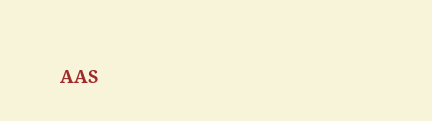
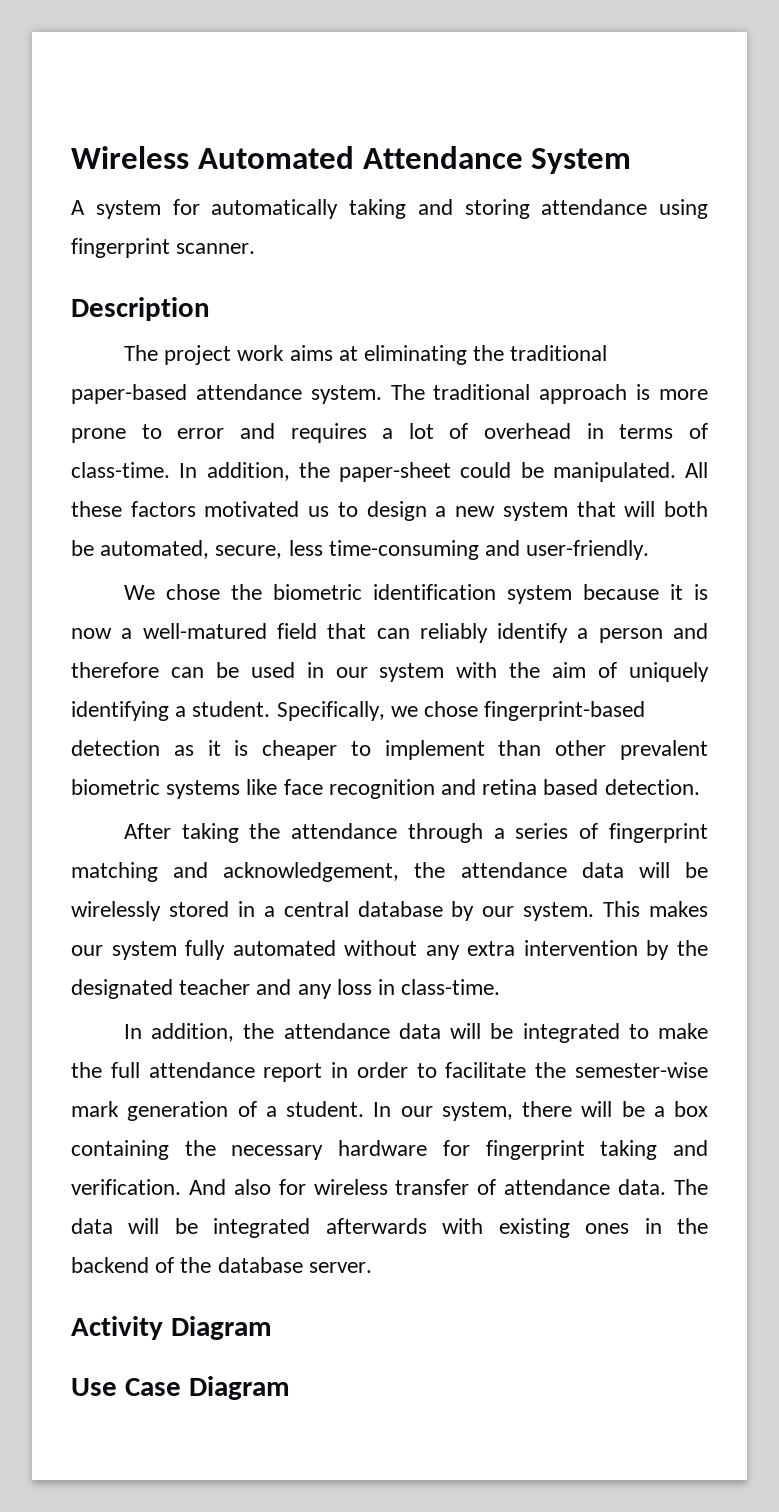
- AAS
+ Wireless Automated Attendance System
+ A system for automatically taking and storing attendance using fingerprint scanner.
+ Description
+ The project work aims at eliminating the traditional paper-based attendance system. The traditional approach is more prone to error and requires a lot of overhead in terms of class-time. In addition, the paper-sheet could be manipulated. All these factors motivated us to design a new system that will both be automated, secure, less time-consuming and user-friendly.
+ We chose the biometric identification system because it is now a well-matured field that can reliably identify a person and therefore can be used in our system with the aim of uniquely identifying a student. Specifically, we chose fingerprint-based detection as it is cheaper to implement than other prevalent biometric systems like face recognition and retina based detection.
+ After taking the attendance through a series of fingerprint matching and acknowledgement, the attendance data will be wirelessly stored in a central database by our system. This makes our system fully automated without any extra intervention by the designated teacher and any loss in class-time.
+ In addition, the attendance data will be integrated to make the full attendance report in order to facilitate the semester-wise mark generation of a student. In our system, there will be a box containing the necessary hardware for fingerprint taking and verification. And also for wireless transfer of attendance data. The data will be integrated afterwards with existing ones in the backend of the database server.
+ Activity Diagram
+ Use Case Diagram

